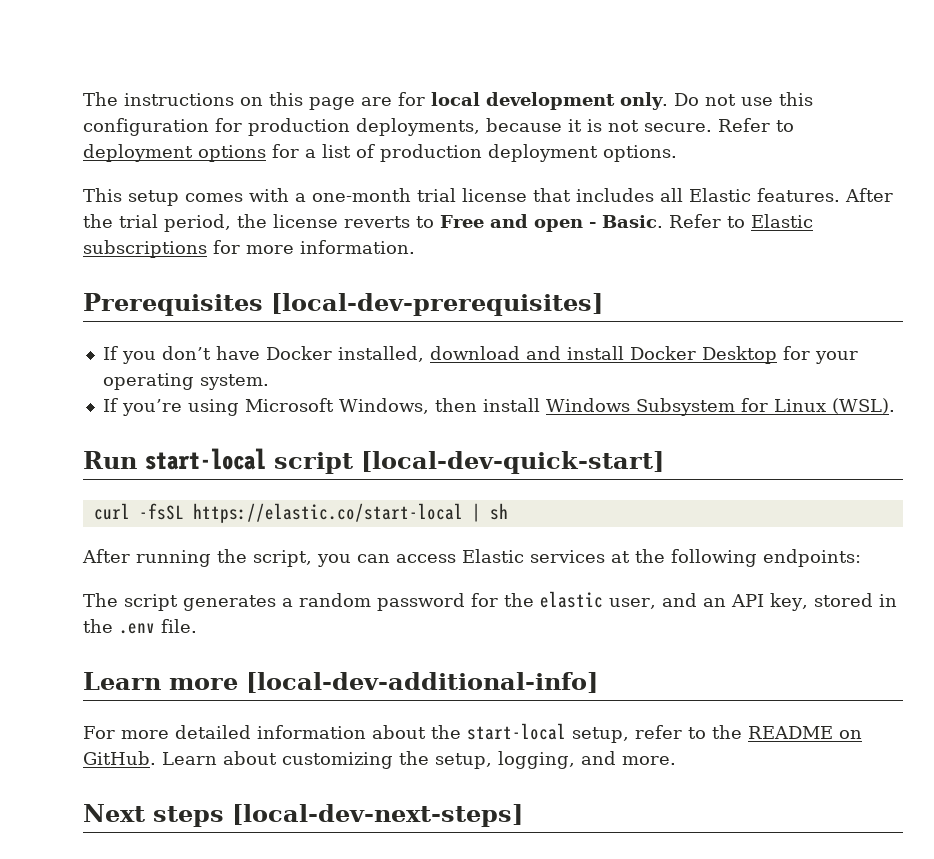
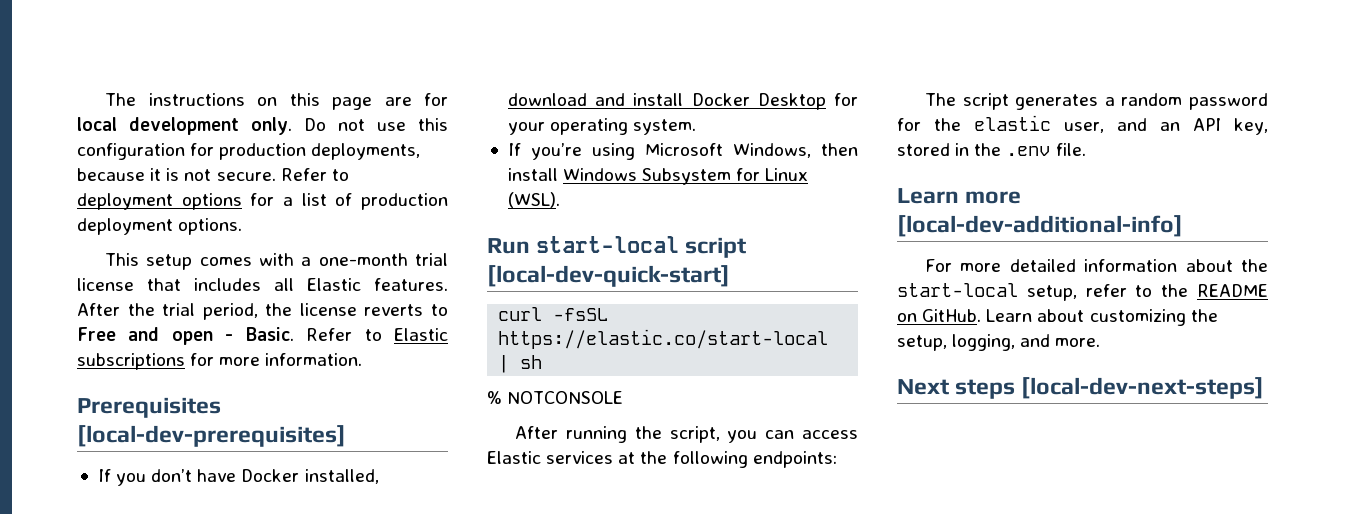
+ % NOTCONSOLE

